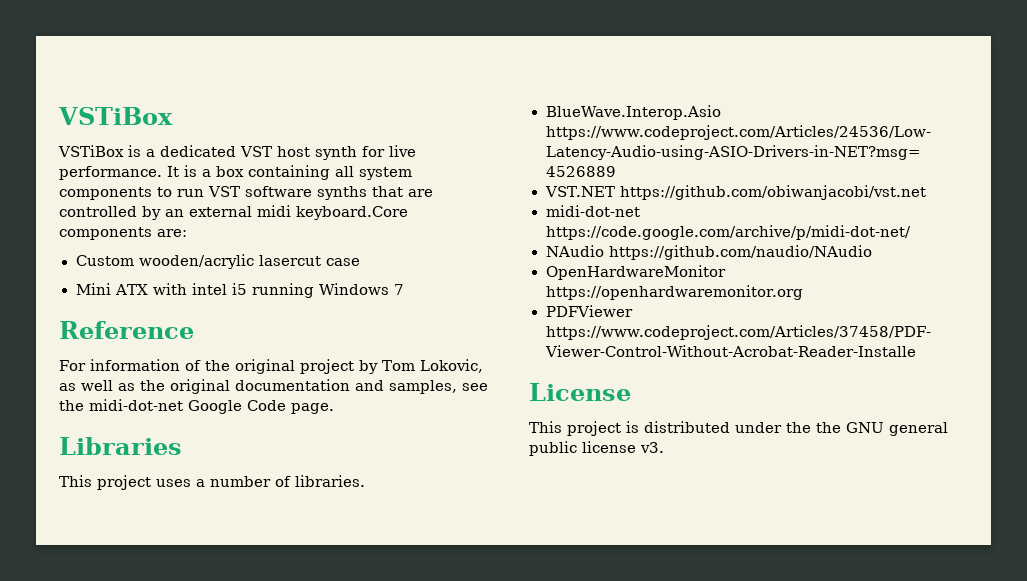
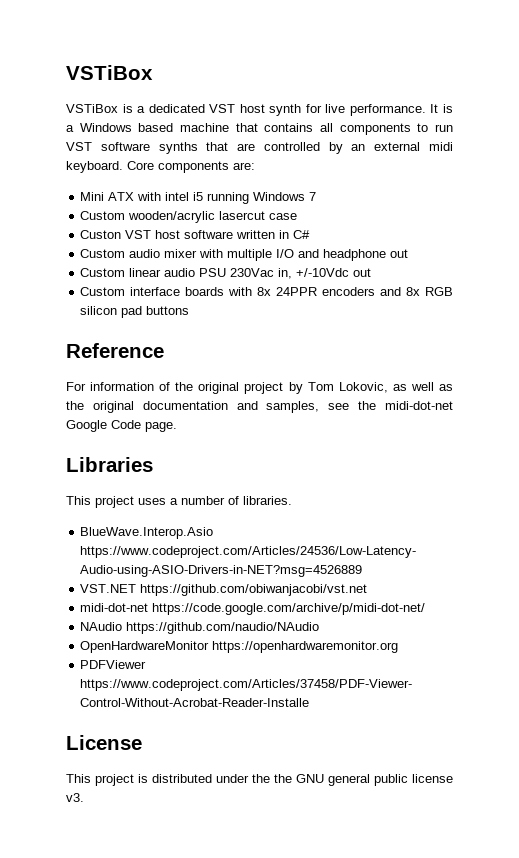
- It is a box containing all system components to run VST software synths that are controlled by an external midi keyboard.Core components are:
+ It is a Windows based machine that contains all components to run VST software synths that are controlled by an external midi keyboard. Core components are:
- Custom wooden/acrylic lasercut case
+ Custom wooden/acrylic lasercut case
+ Custon VST host software written in C#
+ Custom audio mixer with multiple I/O and headphone out
+ Custom linear audio PSU 230Vac in, +/-10Vdc out
+ Custom interface boards with 8x 24PPR encoders and 8x RGB silicon pad buttons

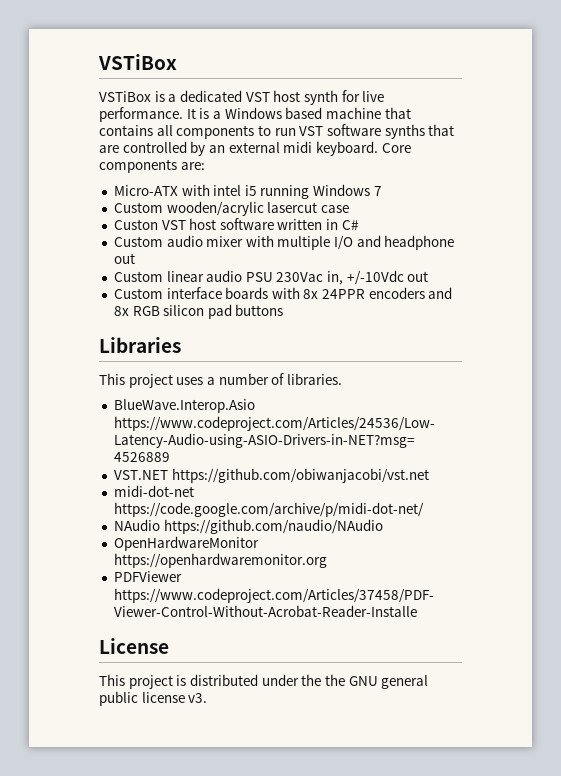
- Mini ATX with intel i5 running Windows 7
+ Micro-ATX with intel i5 running Windows 7
- Reference
- For information of the original project by Tom Lokovic, as well as the original documentation and samples, see the midi-dot-net Google Code page.

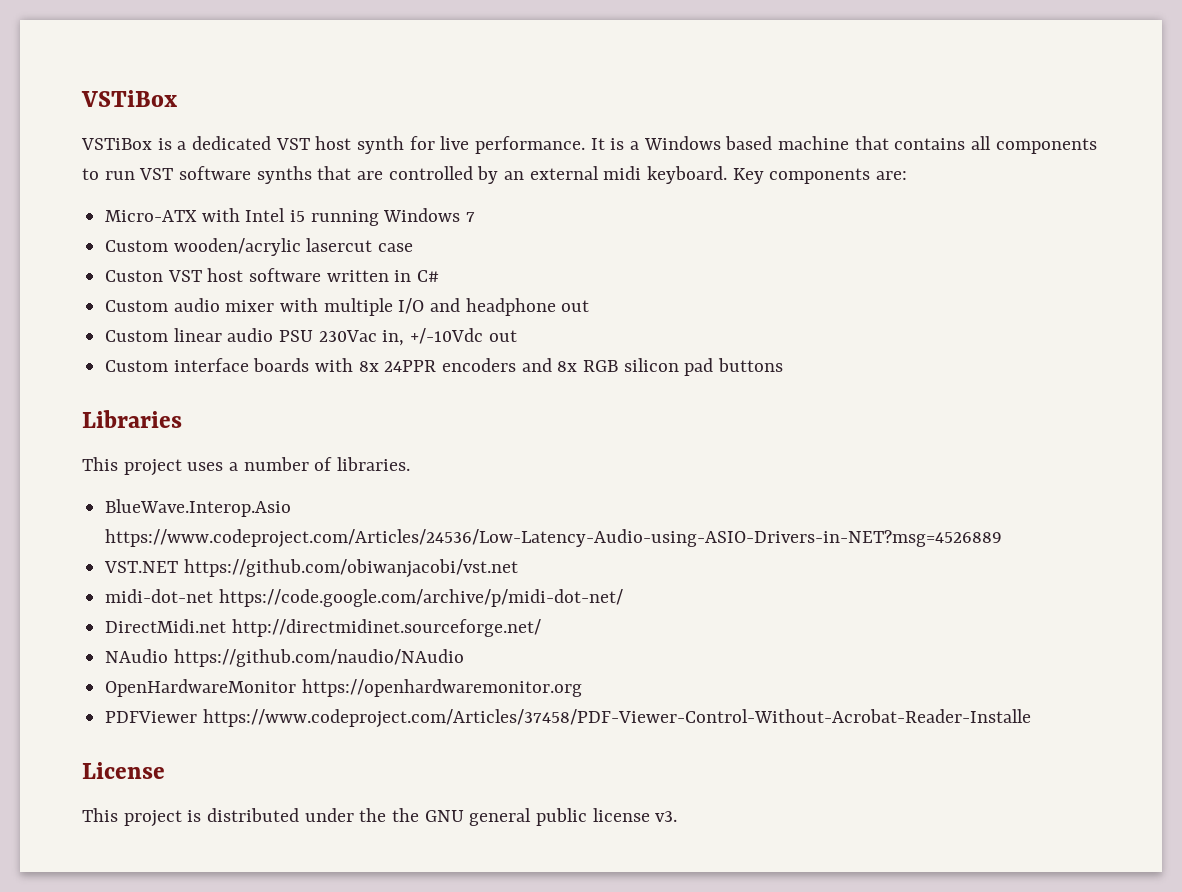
- Core components are:
+ Key components are:
- Micro-ATX with intel i5 running Windows 7
+ Micro-ATX with Intel i5 running Windows 7
+ DirectMidi.net http://directmidinet.sourceforge.net/

